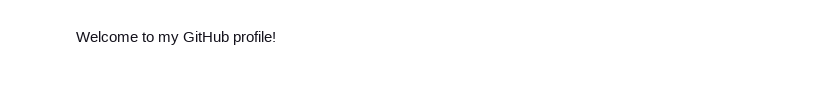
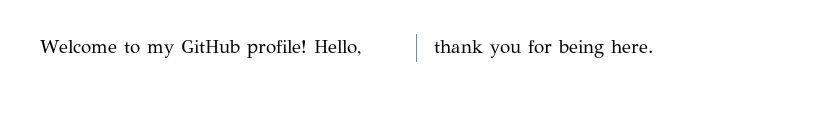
+ Hello, thank you for being here.

